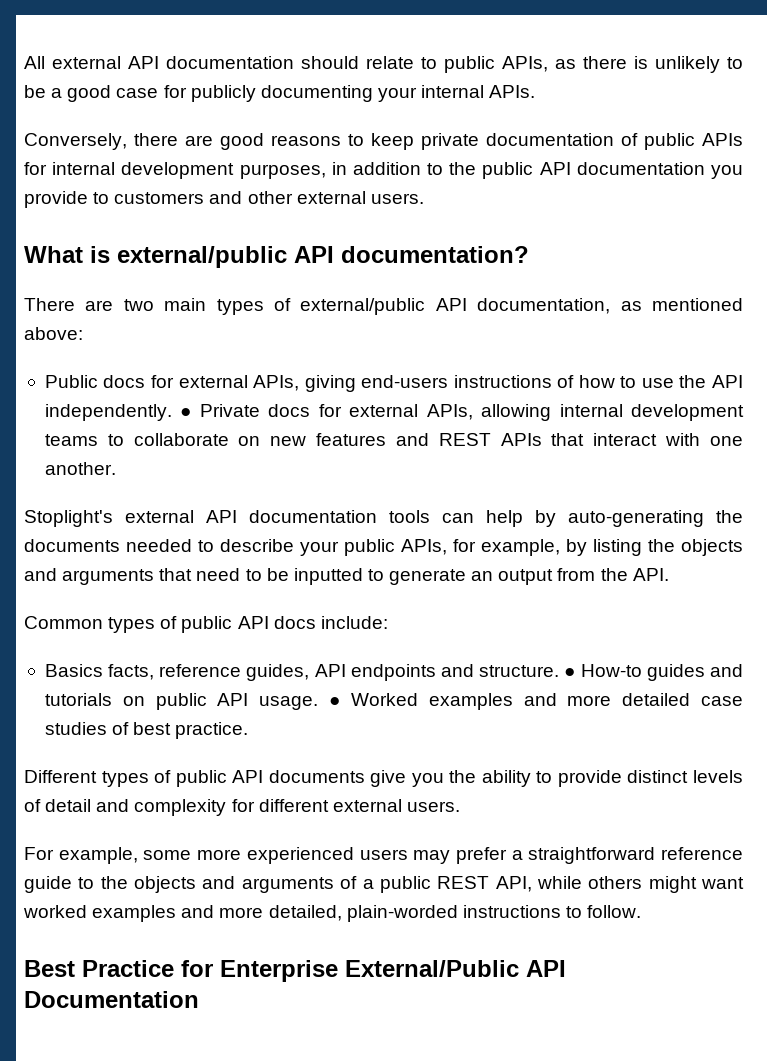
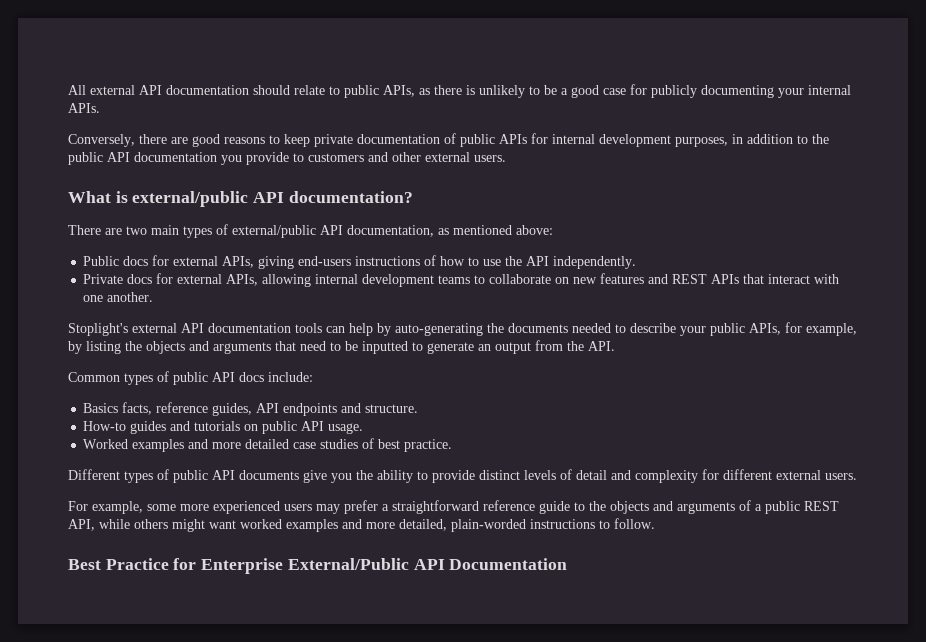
- Public docs for external APIs, giving end-users instructions of how to use the API independently. ● Private docs for external APIs, allowing internal development teams to collaborate on new features and REST APIs that interact with one another.
+ Public docs for external APIs, giving end-users instructions of how to use the API independently.
+ Private docs for external APIs, allowing internal development teams to collaborate on new features and REST APIs that interact with one another.
- Basics facts, reference guides, API endpoints and structure. ● How-to guides and tutorials on public API usage. ● Worked examples and more detailed case studies of best practice.
+ Basics facts, reference guides, API endpoints and structure.
+ How-to guides and tutorials on public API usage.
+ Worked examples and more detailed case studies of best practice.

